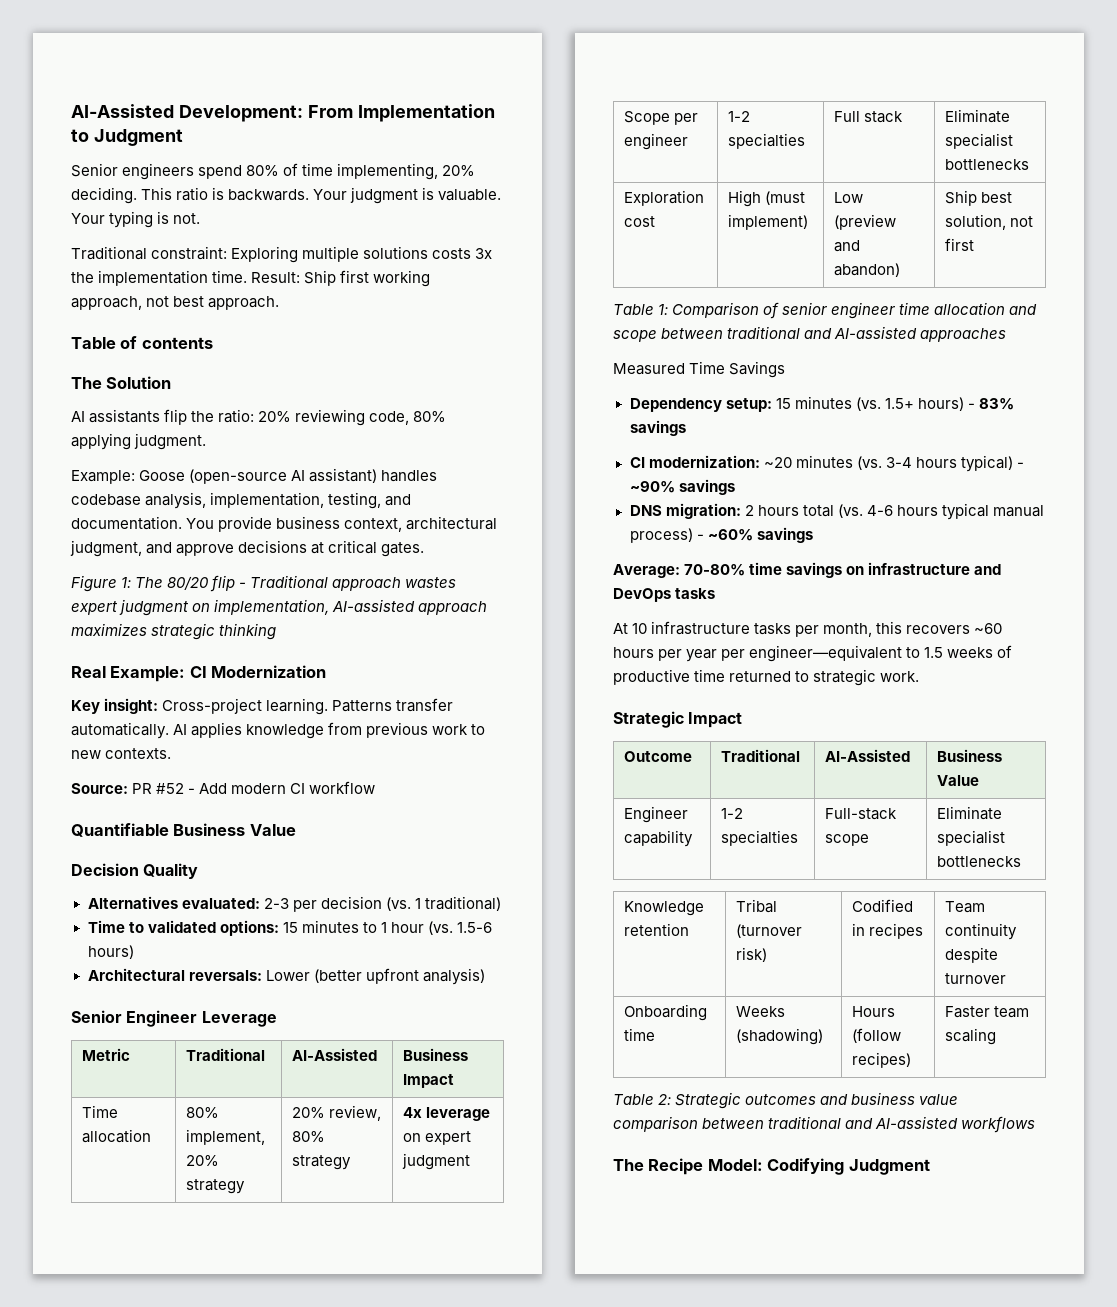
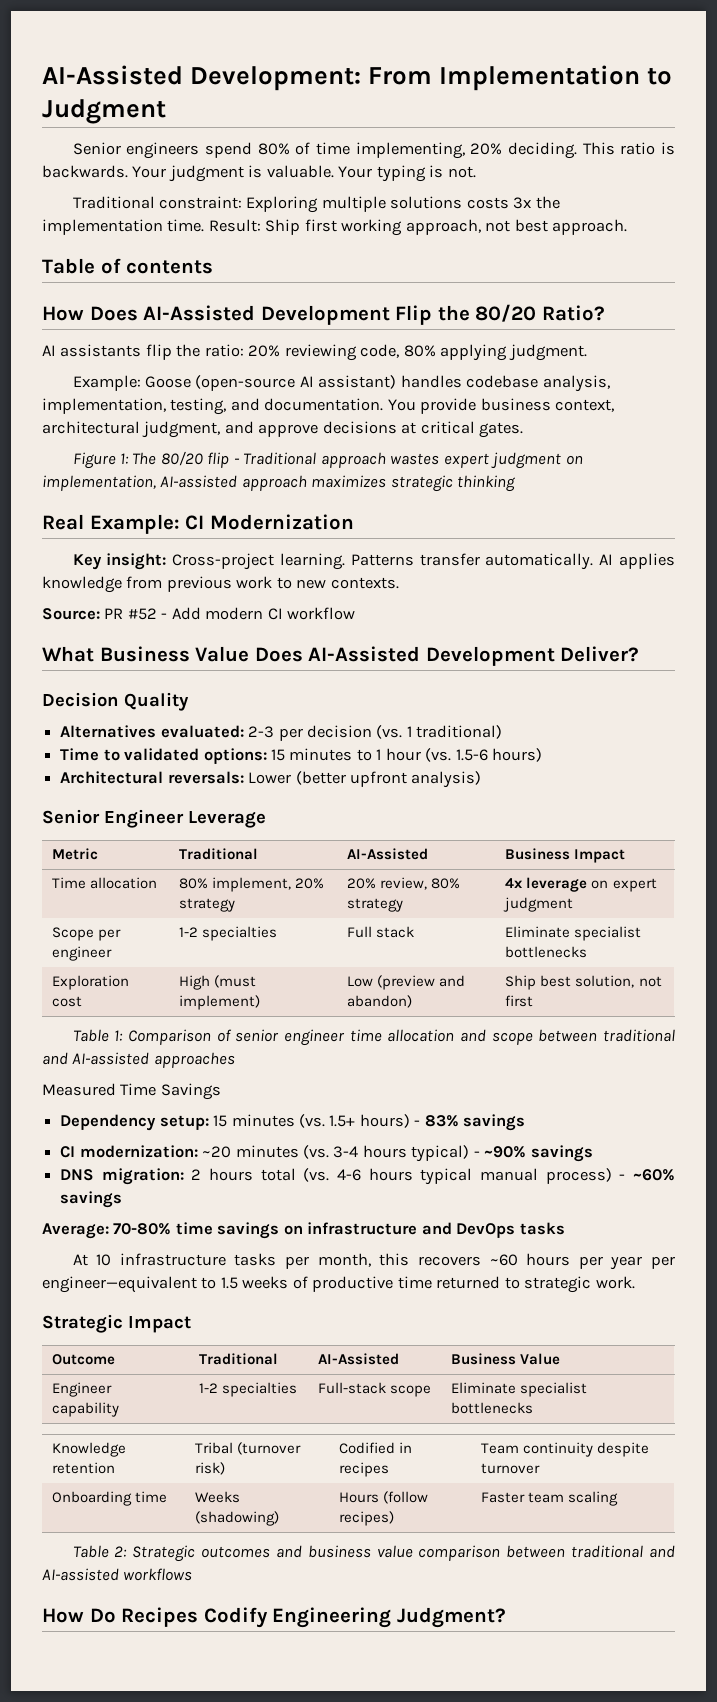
- The Solution
+ How Does AI-Assisted Development Flip the 80/20 Ratio?
- Quantifiable Business Value
+ What Business Value Does AI-Assisted Development Deliver?
- The Recipe Model: Codifying Judgment
+ How Do Recipes Codify Engineering Judgment?

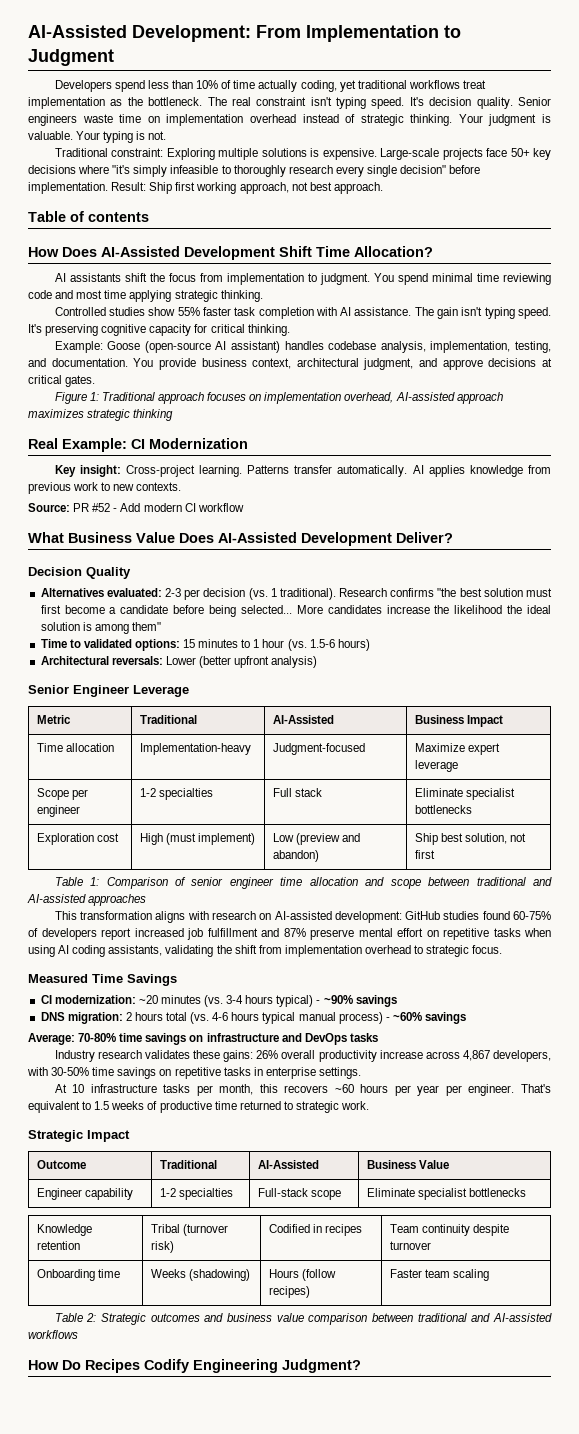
- Senior engineers spend 80% of time implementing, 20% deciding. This ratio is backwards.
+ Developers spend less than 10% of time actually coding, yet traditional workflows treat implementation as the bottleneck. The real constraint isn't typing speed. It's decision quality. Senior engineers waste time on implementation overhead instead of strategic thinking.
- Traditional constraint: Exploring multiple solutions costs 3x the implementation time.
+ Traditional constraint: Exploring multiple solutions is expensive. Large-scale projects face 50+ key decisions where "it's simply infeasible to thoroughly research every single decision" before implementation.
- How Does AI-Assisted Development Flip the 80/20 Ratio?
- AI assistants flip the ratio: 20% reviewing code, 80% applying judgment.
+ How Does AI-Assisted Development Shift Time Allocation?
+ AI assistants shift the focus from implementation to judgment. You spend minimal time reviewing code and most time applying strategic thinking.
+ Controlled studies show 55% faster task completion with AI assistance. The gain isn't typing speed. It's preserving cognitive capacity for critical thinking.
- Figure 1: The 80/20 flip - Traditional approach wastes expert judgment on implementation, AI-assisted approach maximizes strategic thinking
+ Figure 1: Traditional approach focuses on implementation overhead, AI-assisted approach maximizes strategic thinking
- Alternatives evaluated: 2-3 per decision (vs. 1 traditional)
+ Alternatives evaluated: 2-3 per decision (vs. 1 traditional). Research confirms "the best solution must first become a candidate before being selected... More candidates increase the likelihood the ideal solution is among them"
- Time allocation | 80% implement, 20% strategy | 20% review, 80% strategy | 4x leverage on expert judgment
+ Time allocation | Implementation-heavy | Judgment-focused | Maximize expert leverage
+ This transformation aligns with research on AI-assisted development: GitHub studies found 60-75% of developers report increased job fulfillment and 87% preserve mental effort on repetitive tasks when using AI coding assistants, validating the shift from implementation overhead to strategic focus.
  Measured Time Savings
- Dependency setup: 15 minutes (vs. 1.5+ hours) - 83% savings
+ Industry research validates these gains: 26% overall productivity increase across 4,867 developers, with 30-50% time savings on repetitive tasks in enterprise settings.
- At 10 infrastructure tasks per month, this recovers ~60 hours per year per engineer—equivalent to 1.5 weeks of productive time returned to strategic work.
+ At 10 infrastructure tasks per month, this recovers ~60 hours per year per engineer. That's equivalent to 1.5 weeks of productive time returned to strategic work.

